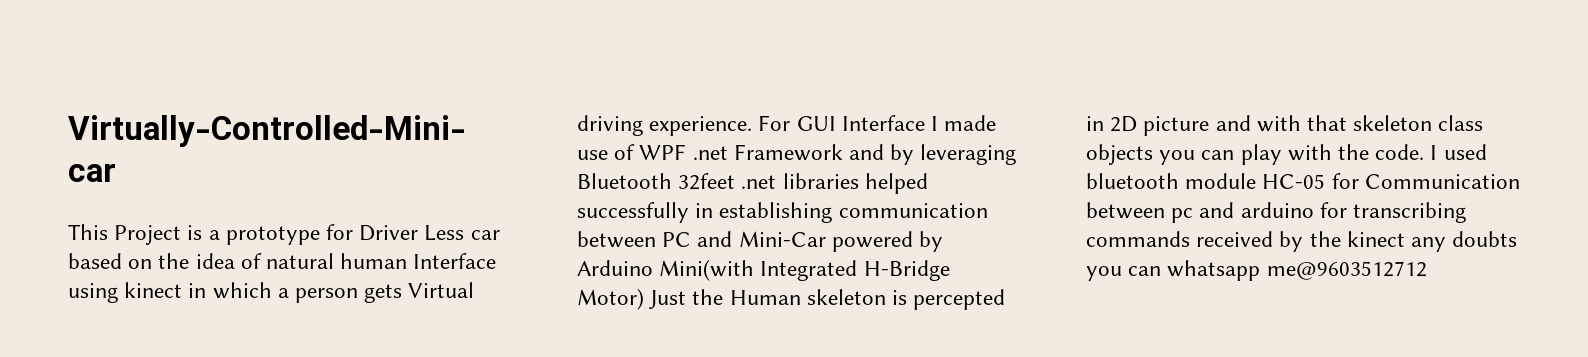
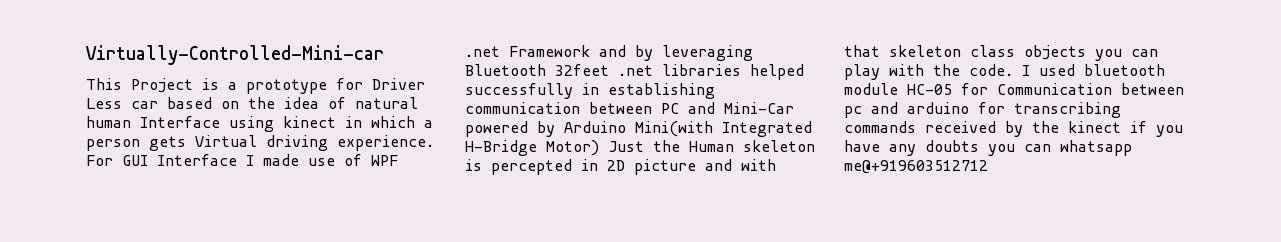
- I used bluetooth module HC-05 for Communication between pc and arduino for transcribing commands received by the kinect any doubts you can whatsapp me@9603512712
+ I used bluetooth module HC-05 for Communication between pc and arduino for transcribing commands received by the kinect if you have any doubts you can whatsapp me@+919603512712

